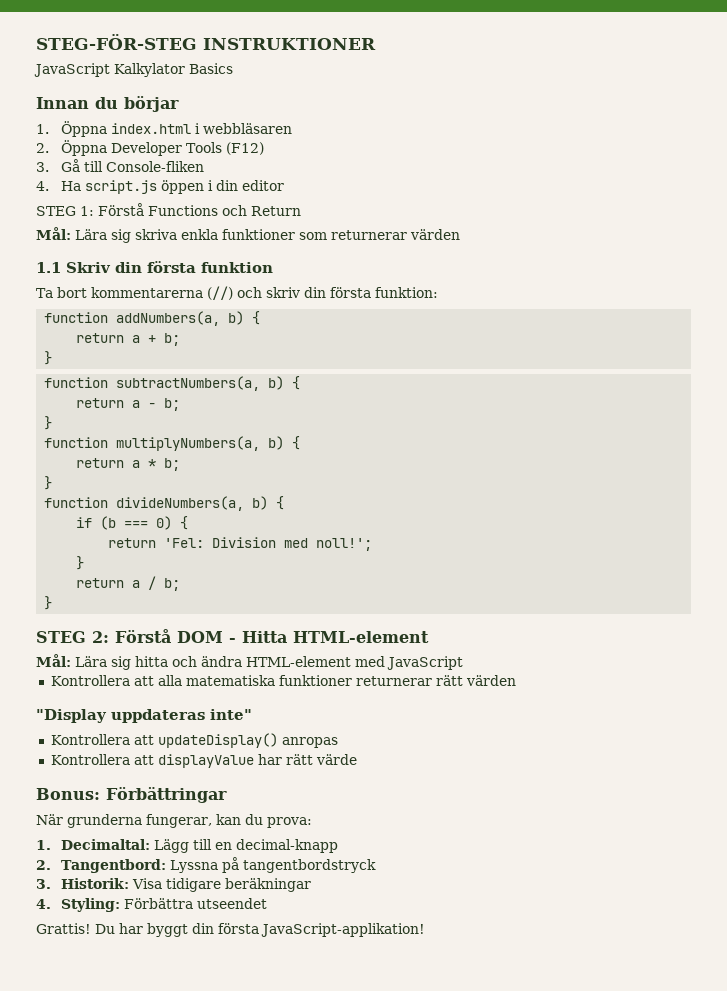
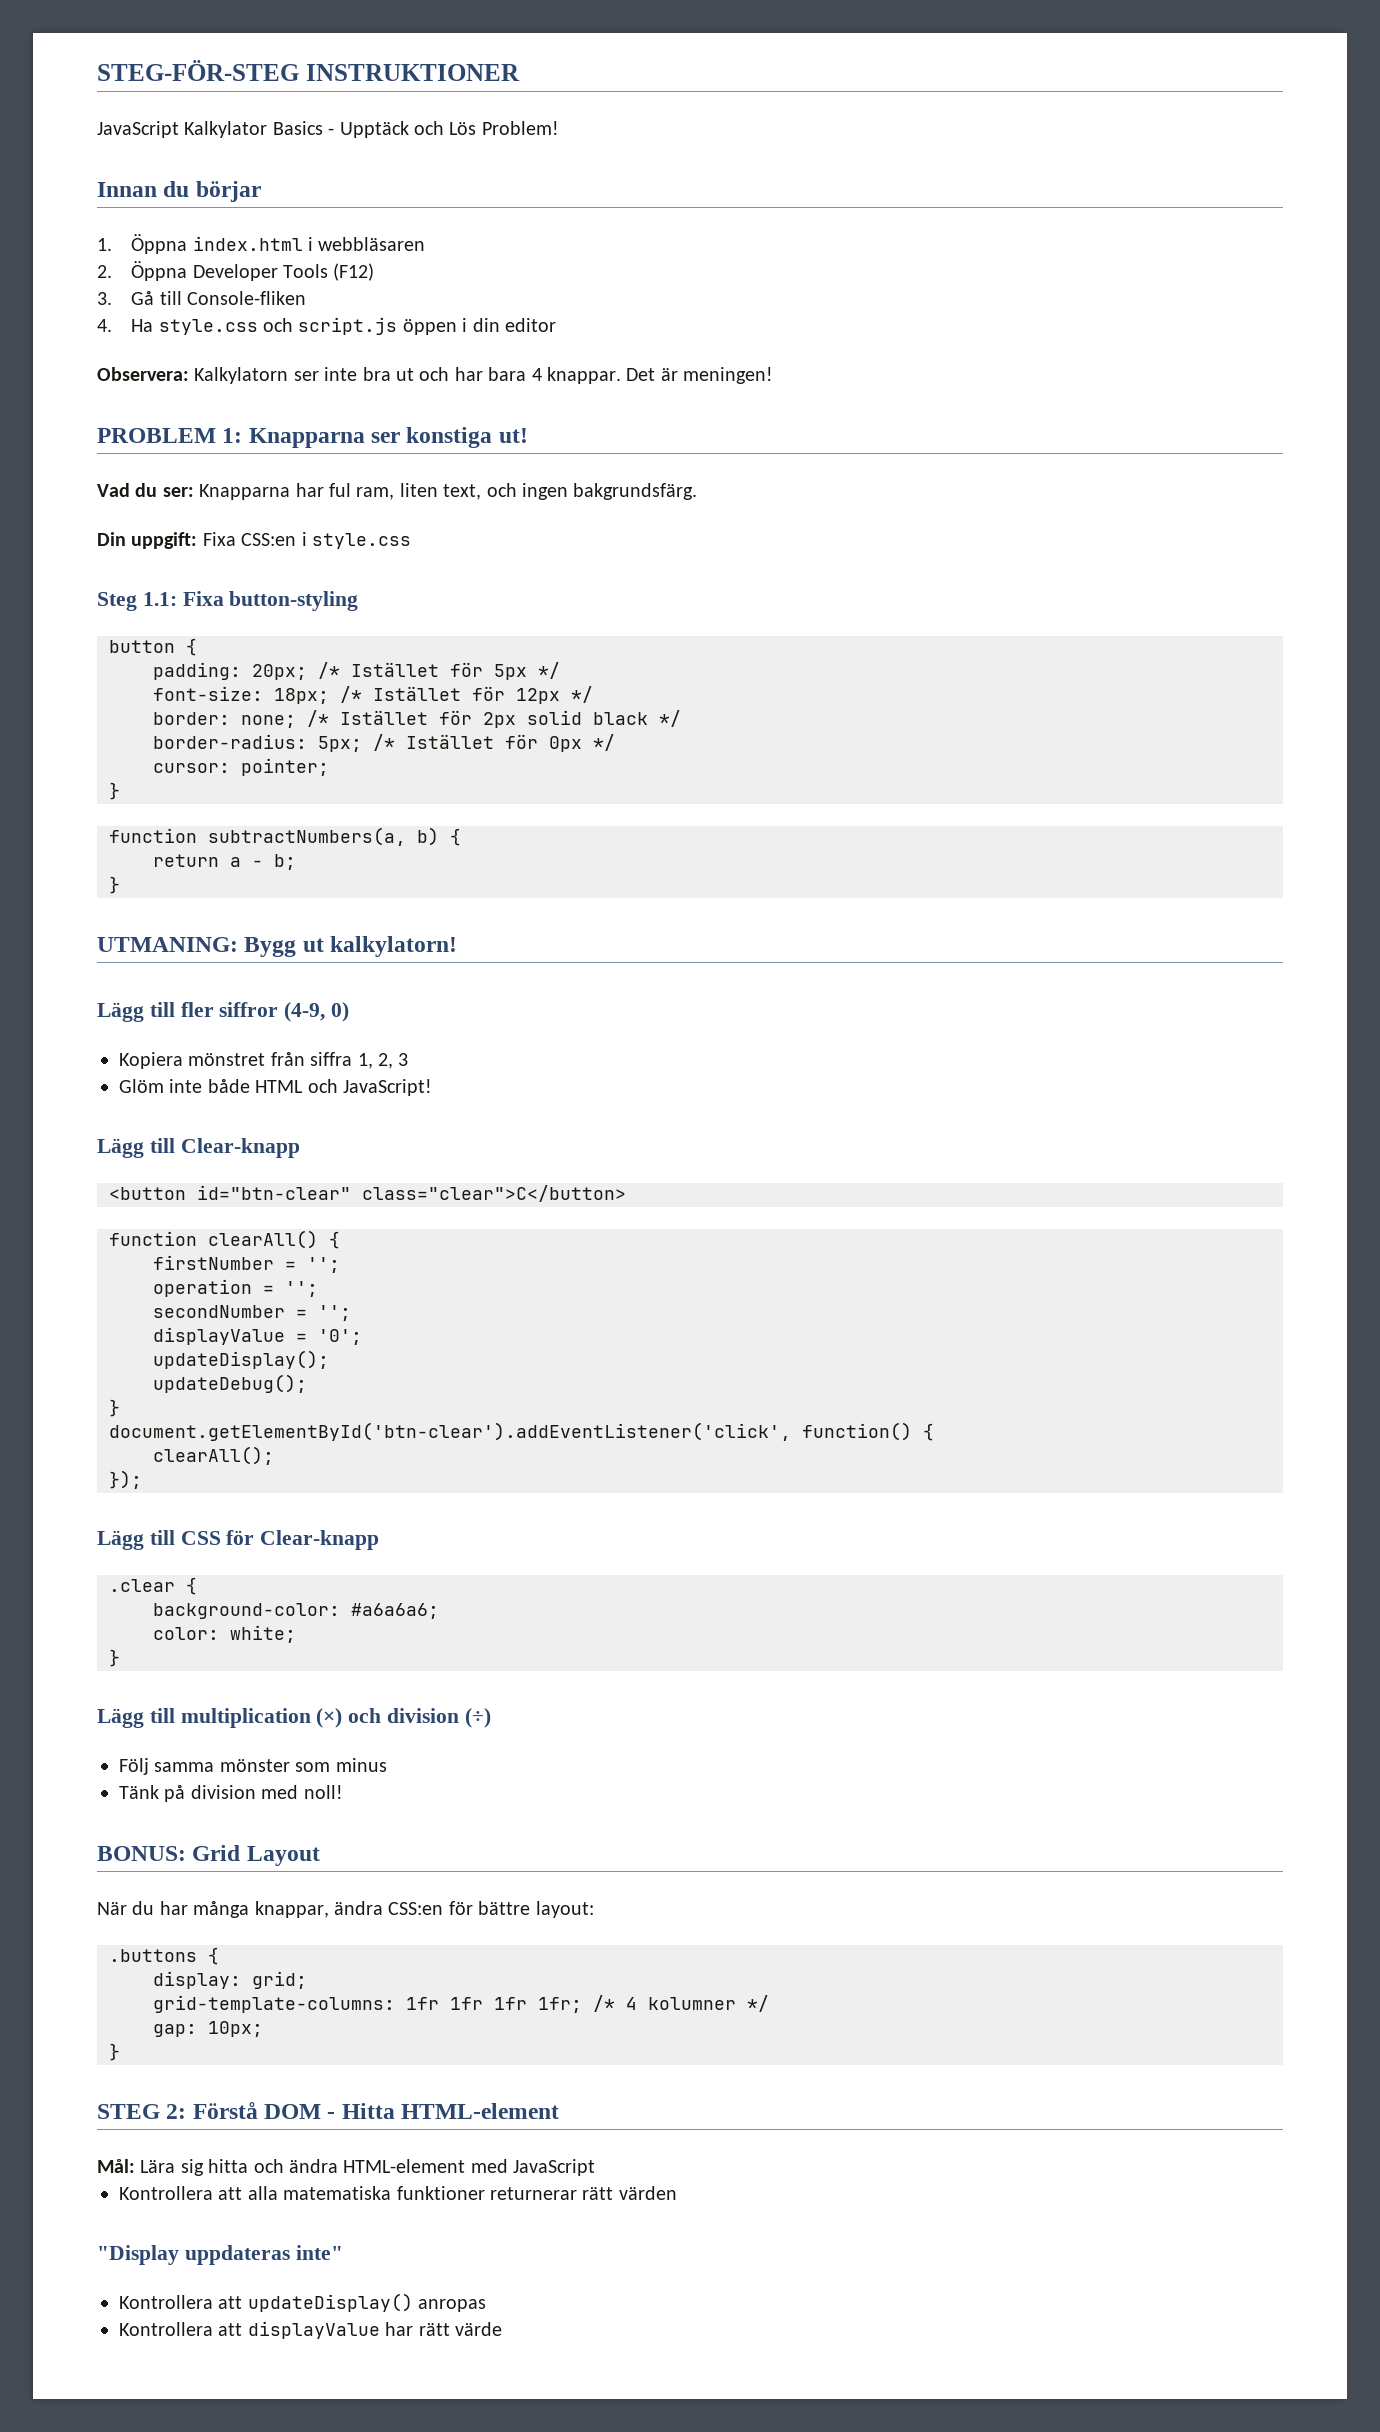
- JavaScript Kalkylator Basics
+ JavaScript Kalkylator Basics - Upptäck och Lös Problem!
- 4. Ha script.js öppen i din editor
+ 4. Ha style.css och script.js öppen i din editor
- STEG 1: Förstå Functions och Return
- Mål: Lära sig skriva enkla funktioner som returnerar värden
- 1.1 Skriv din första funktion
- Ta bort kommentarerna (//) och skriv din första funktion:
- function addNumbers(a, b) {
- return a + b;
+ Observera: Kalkylatorn ser inte bra ut och har bara 4 knappar. Det är meningen!
+ PROBLEM 1: Knapparna ser konstiga ut!
+ Vad du ser: Knapparna har ful ram, liten text, och ingen bakgrundsfärg.
+ Din uppgift: Fixa CSS:en i style.css
+ Steg 1.1: Fixa button-styling
+ button {
+ padding: 20px; /* Istället för 5px */
+ font-size: 18px; /* Istället för 12px */
+ border: none; /* Istället för 2px solid black */
+ border-radius: 5px; /* Istället för 0px */
+ cursor: pointer;
- function multiplyNumbers(a, b) {
- return a * b;
+ UTMANING: Bygg ut kalkylatorn!
+ Lägg till fler siffror (4-9, 0)
+ Kopiera mönstret från siffra 1, 2, 3
+ Glöm inte både HTML och JavaScript!
+ Lägg till Clear-knapp
+ <button id="btn-clear" class="clear">C</button>
+ function clearAll() {
+ firstNumber = '';
+ operation = '';
+ secondNumber = '';
+ displayValue = '0';
+ updateDisplay();
+ updateDebug();
  }
- function divideNumbers(a, b) {
- if (b === 0) {
- return 'Fel: Division med noll!';
+ document.getElementById('btn-clear').addEventListener('click', function() {
+ clearAll();
+ });
+ Lägg till CSS för Clear-knapp
+ .clear {
+ background-color: #a6a6a6;
+ color: white;
  }
- return a / b;
+ Lägg till multiplication (×) och division (÷)
+ Följ samma mönster som minus
+ Tänk på division med noll!
+ BONUS: Grid Layout
+ När du har många knappar, ändra CSS:en för bättre layout:
+ .buttons {
+ display: grid;
+ grid-template-columns: 1fr 1fr 1fr 1fr; /* 4 kolumner */
+ gap: 10px;
- Bonus: Förbättringar
- När grunderna fungerar, kan du prova:
- 1. Decimaltal: Lägg till en decimal-knapp
- 2. Tangentbord: Lyssna på tangentbordstryck
- 3. Historik: Visa tidigare beräkningar
- 4. Styling: Förbättra utseendet
- Grattis! Du har byggt din första JavaScript-applikation!

